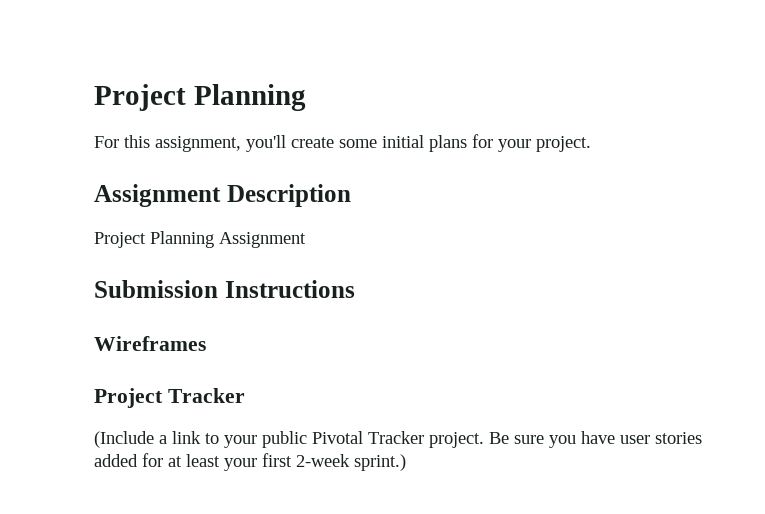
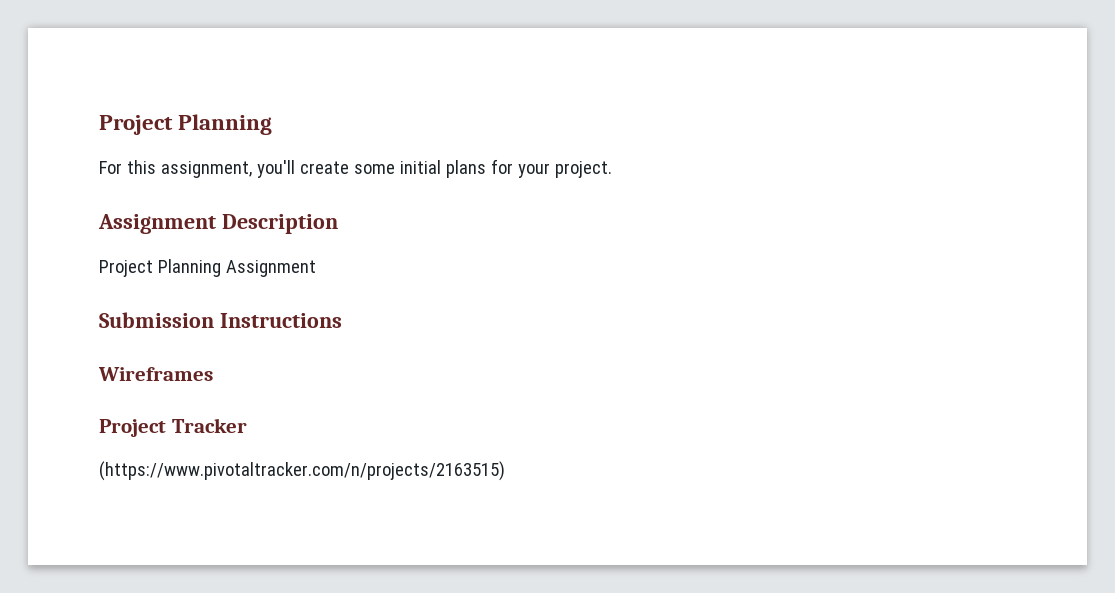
- (Include a link to your public Pivotal Tracker project. Be sure you have user stories added for at least your first 2-week sprint.)
+ (https://www.pivotaltracker.com/n/projects/2163515)

